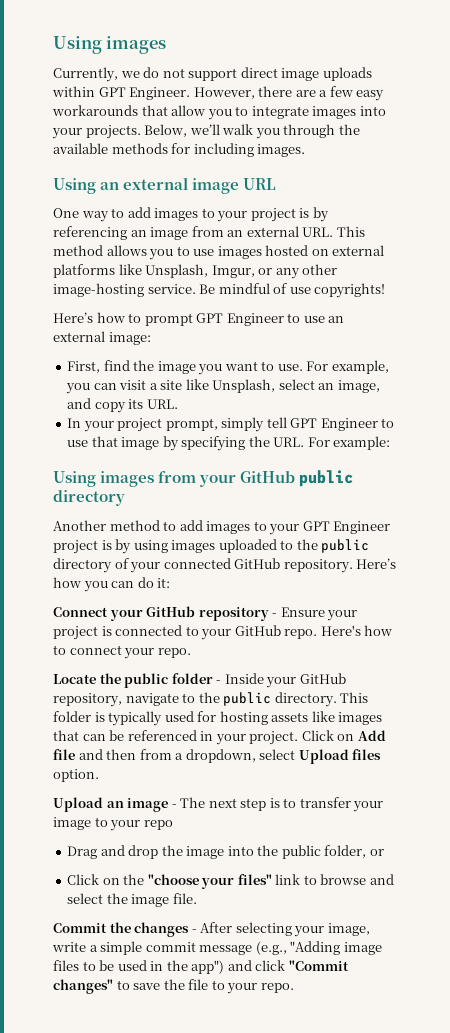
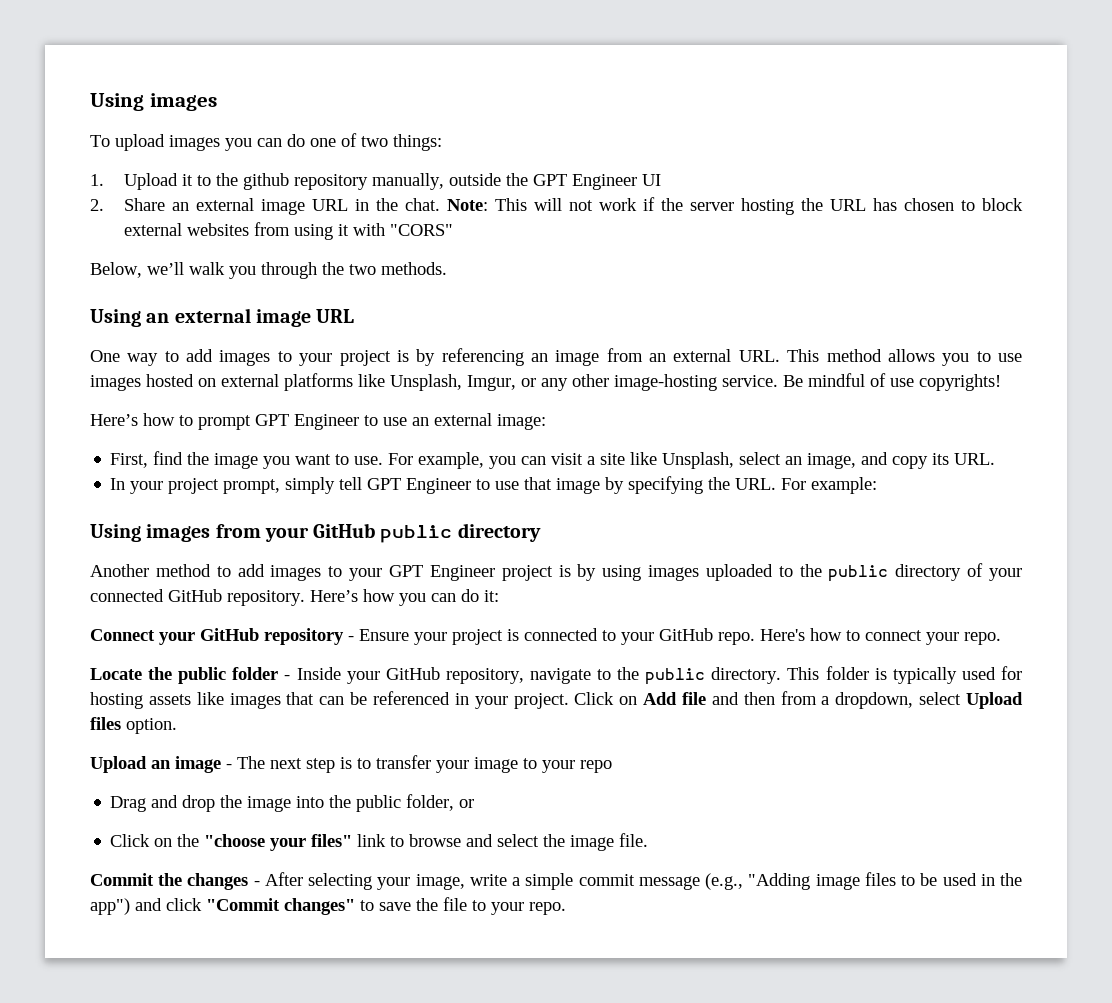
- Currently, we do not support direct image uploads within GPT Engineer. However, there are a few easy workarounds that allow you to integrate images into your projects. Below, we’ll walk you through the available methods for including images.
+ To upload images you can do one of two things:
+ 1. Upload it to the github repository manually, outside the GPT Engineer UI
+ 2. Share an external image URL in the chat. Note: This will not work if the server hosting the URL has chosen to block external websites from using it with "CORS"
+ Below, we’ll walk you through the two methods.

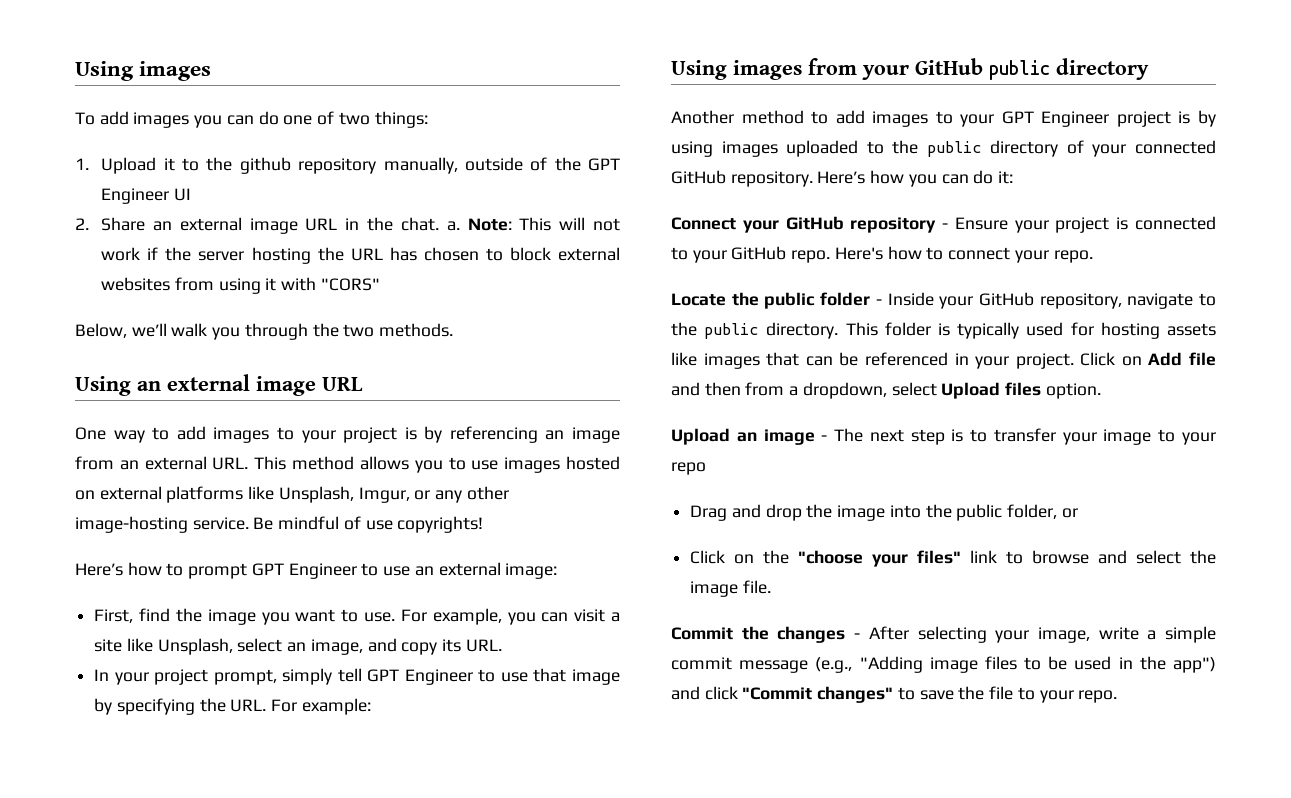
- To upload images you can do one of two things:
+ To add images you can do one of two things:
- 1. Upload it to the github repository manually, outside the GPT Engineer UI
+ 1. Upload it to the github repository manually, outside of the GPT Engineer UI
- 2. Share an external image URL in the chat.
+ 2. Share an external image URL in the chat. a.

